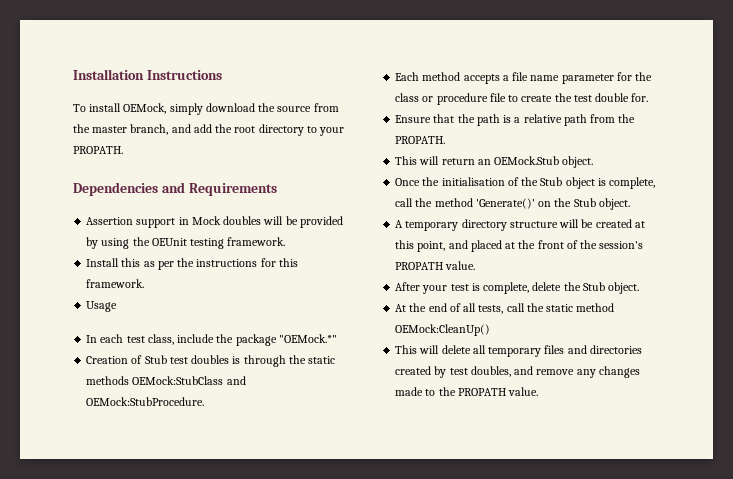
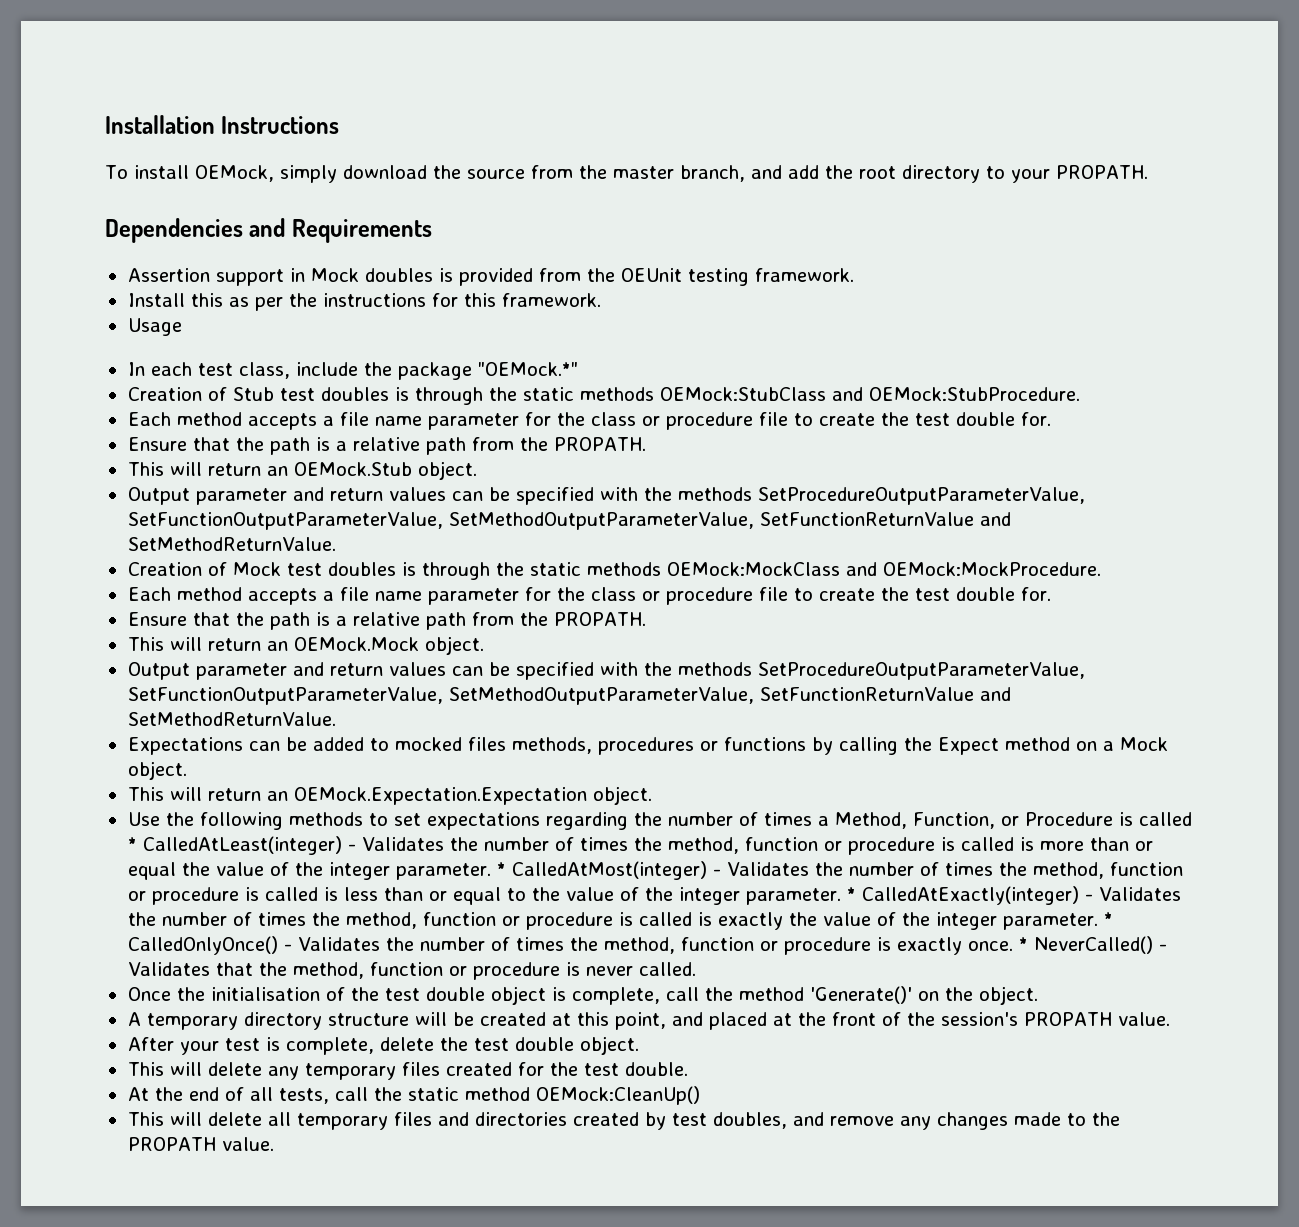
- Assertion support in Mock doubles will be provided by using the OEUnit testing framework.
+ Assertion support in Mock doubles is provided from the OEUnit testing framework.
  This will return an OEMock.Stub object.
+ Output parameter and return values can be specified with the methods SetProcedureOutputParameterValue, SetFunctionOutputParameterValue, SetMethodOutputParameterValue, SetFunctionReturnValue and SetMethodReturnValue.
+ Creation of Mock test doubles is through the static methods OEMock:MockClass and OEMock:MockProcedure.
+ Each method accepts a file name parameter for the class or procedure file to create the test double for.
+ Ensure that the path is a relative path from the PROPATH.
+ This will return an OEMock.Mock object.
+ Output parameter and return values can be specified with the methods SetProcedureOutputParameterValue, SetFunctionOutputParameterValue, SetMethodOutputParameterValue, SetFunctionReturnValue and SetMethodReturnValue.
+ Expectations can be added to mocked files methods, procedures or functions by calling the Expect method on a Mock object.
+ This will return an OEMock.Expectation.Expectation object.
+ Use the following methods to set expectations regarding the number of times a Method, Function, or Procedure is called * CalledAtLeast(integer) - Validates the number of times the method, function or procedure is called is more than or equal the value of the integer parameter. * CalledAtMost(integer) - Validates the number of times the method, function or procedure is called is less than or equal to the value of the integer parameter. * CalledAtExactly(integer) - Validates the number of times the method, function or procedure is called is exactly the value of the integer parameter. * CalledOnlyOnce() - Validates the number of times the method, function or procedure is exactly once. * NeverCalled() - Validates that the method, function or procedure is never called.
- Once the initialisation of the Stub object is complete, call the method 'Generate()' on the Stub object.
+ Once the initialisation of the test double object is complete, call the method 'Generate()' on the object.
- After your test is complete, delete the Stub object.
+ After your test is complete, delete the test double object.
+ This will delete any temporary files created for the test double.

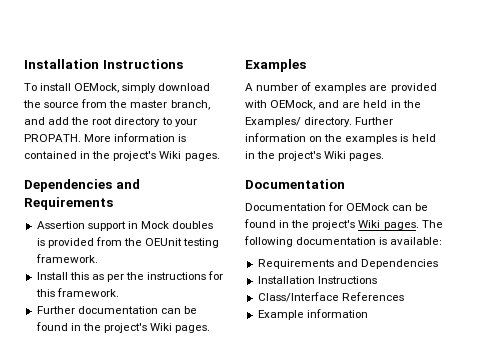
+ More information is contained in the project's Wiki pages.
- Usage
- In each test class, include the package "OEMock.*"
- Creation of Stub test doubles is through the static methods OEMock:StubClass and OEMock:StubProcedure.
- Each method accepts a file name parameter for the class or procedure file to create the test double for.
- Ensure that the path is a relative path from the PROPATH.
- This will return an OEMock.Stub object.
- Output parameter and return values can be specified with the methods SetProcedureOutputParameterValue, SetFunctionOutputParameterValue, SetMethodOutputParameterValue, SetFunctionReturnValue and SetMethodReturnValue.
- Creation of Mock test doubles is through the static methods OEMock:MockClass and OEMock:MockProcedure.
- Each method accepts a file name parameter for the class or procedure file to create the test double for.
- Ensure that the path is a relative path from the PROPATH.
- This will return an OEMock.Mock object.
- Output parameter and return values can be specified with the methods SetProcedureOutputParameterValue, SetFunctionOutputParameterValue, SetMethodOutputParameterValue, SetFunctionReturnValue and SetMethodReturnValue.
- Expectations can be added to mocked files methods, procedures or functions by calling the Expect method on a Mock object.
- This will return an OEMock.Expectation.Expectation object.
- Use the following methods to set expectations regarding the number of times a Method, Function, or Procedure is called * CalledAtLeast(integer) - Validates the number of times the method, function or procedure is called is more than or equal the value of the integer parameter. * CalledAtMost(integer) - Validates the number of times the method, function or procedure is called is less than or equal to the value of the integer parameter. * CalledAtExactly(integer) - Validates the number of times the method, function or procedure is called is exactly the value of the integer parameter. * CalledOnlyOnce() - Validates the number of times the method, function or procedure is exactly once. * NeverCalled() - Validates that the method, function or procedure is never called.
- Once the initialisation of the test double object is complete, call the method 'Generate()' on the object.
- A temporary directory structure will be created at this point, and placed at the front of the session's PROPATH value.
- After your test is complete, delete the test double object.
- This will delete any temporary files created for the test double.
- At the end of all tests, call the static method OEMock:CleanUp()
- This will delete all temporary files and directories created by test doubles, and remove any changes made to the PROPATH value.
+ Further documentation can be found in the project's Wiki pages.
+ Examples
+ A number of examples are provided with OEMock, and are held in the Examples/ directory. Further information on the examples is held in the project's Wiki pages.
+ Documentation
+ Documentation for OEMock can be found in the project's Wiki pages. The following documentation is available:
+ Requirements and Dependencies
+ Installation Instructions
+ Class/Interface References
+ Example information

